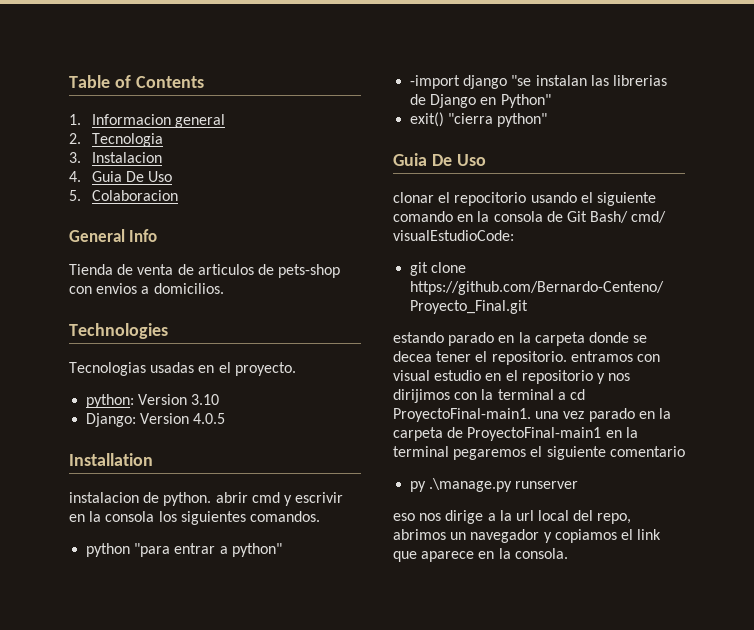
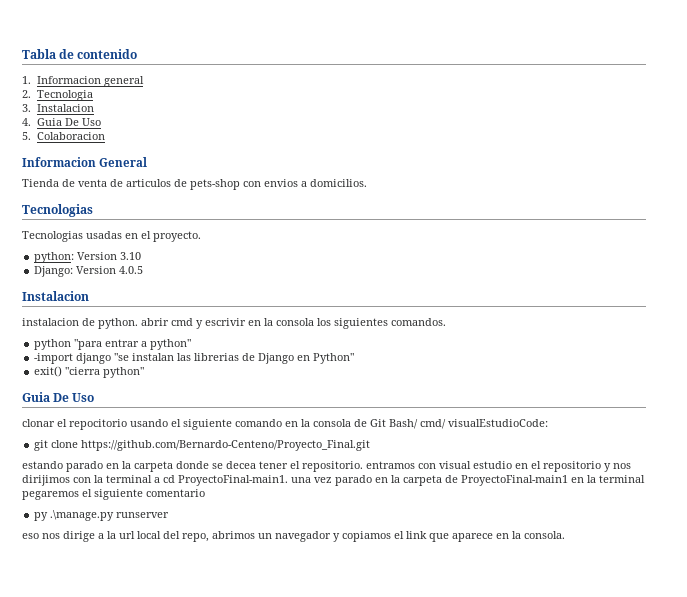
- Table of Contents
+ Tabla de contenido
- General Info
+ Informacion General
  Tienda de venta de articulos de pets-shop con envios a domicilios.
- Technologies
+ Tecnologias
  Django: Version 4.0.5
- Installation
+ Instalacion

